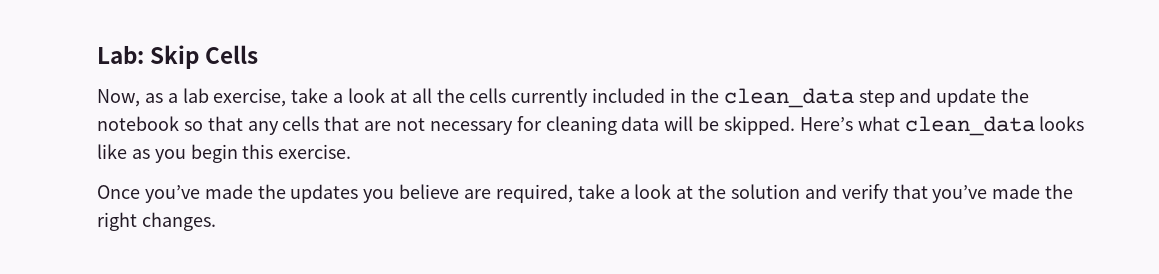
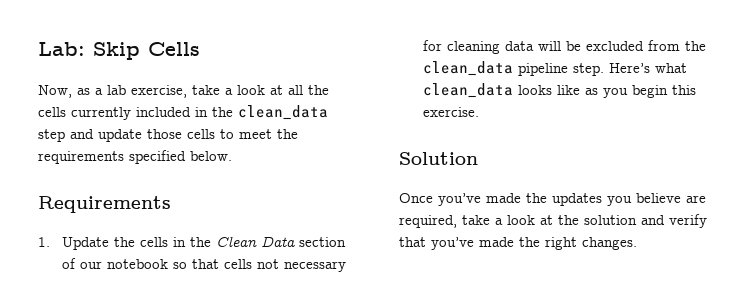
- Now, as a lab exercise, take a look at all the cells currently included in the clean_data step and update the notebook so that any cells that are not necessary for cleaning data will be skipped.
+ Now, as a lab exercise, take a look at all the cells currently included in the clean_data step and update those cells to meet the requirements specified below.
+ Requirements
+ 1. Update the cells in the Clean Data section of our notebook so that cells not necessary for cleaning data will be excluded from the clean_data pipeline step.
+ Solution

